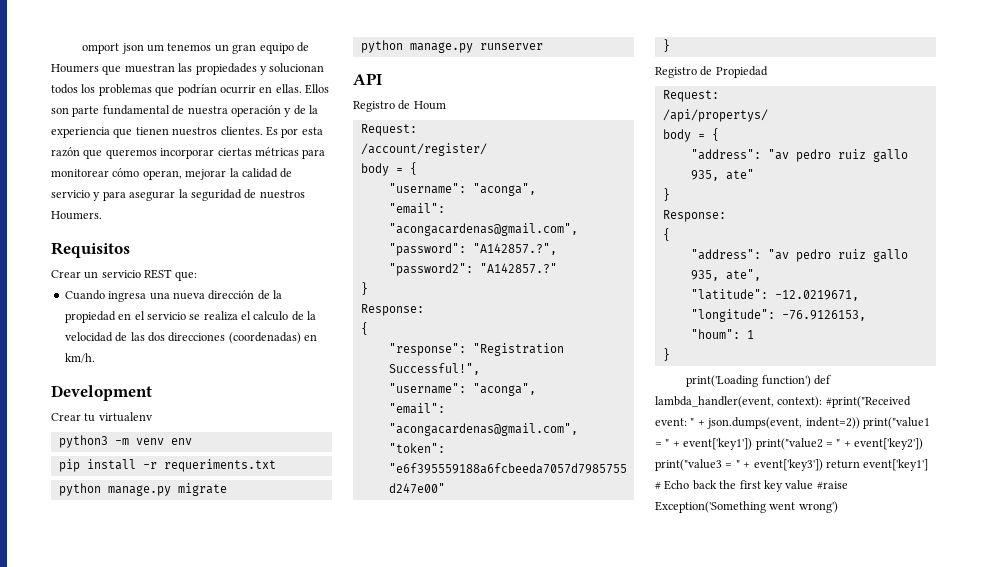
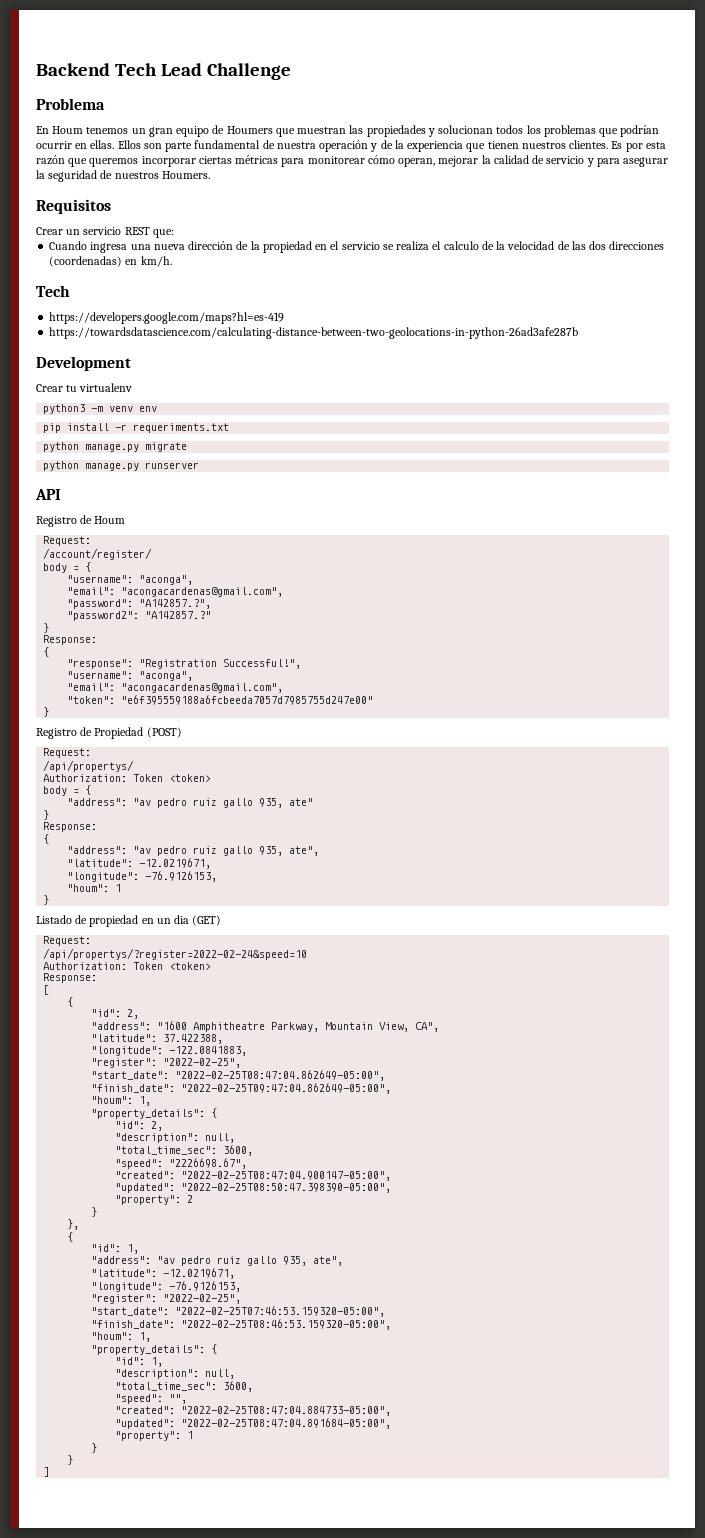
- omport json um tenemos un gran equipo de Houmers que muestran las propiedades y solucionan todos los problemas que podrían ocurrir en ellas.
+ Backend Tech Lead Challenge
+ Problema
+ En Houm tenemos un gran equipo de Houmers que muestran las propiedades y solucionan todos los problemas que podrían ocurrir en ellas.
  Cuando ingresa una nueva dirección de la propiedad en el servicio se realiza el calculo de la velocidad de las dos direcciones (coordenadas) en km/h.
+ Tech
+ https://developers.google.com/maps?hl=es-419
+ https://towardsdatascience.com/calculating-distance-between-two-geolocations-in-python-26ad3afe287b
- Registro de Propiedad
+ Registro de Propiedad (POST)
  /api/propertys/
+ Authorization: Token <token>
- print('Loading function') def lambda_handler(event, context): #print("Received event: " + json.dumps(event, indent=2)) print("value1 = " + event['key1']) print("value2 = " + event['key2']) print("value3 = " + event['key3']) return event['key1'] # Echo back the first key value #raise Exception('Something went wrong')
+ Listado de propiedad en un dia (GET)
+ Request:
+ /api/propertys/?register=2022-02-24&speed=10
+ Authorization: Token <token>
+ Response:
+ [
+ {
+ "id": 2,
+ "address": "1600 Amphitheatre Parkway, Mountain View, CA",
+ "latitude": 37.422388,
+ "longitude": -122.0841883,
+ "register": "2022-02-25",
+ "start_date": "2022-02-25T08:47:04.862649-05:00",
+ "finish_date": "2022-02-25T09:47:04.862649-05:00",
+ "houm": 1,
+ "property_details": {
+ "id": 2,
+ "description": null,
+ "total_time_sec": 3600,
+ "speed": "2226698.67",
+ "created": "2022-02-25T08:47:04.900147-05:00",
+ "updated": "2022-02-25T08:50:47.398390-05:00",
+ "property": 2
+ }
+ },
+ {
+ "id": 1,
+ "address": "av pedro ruiz gallo 935, ate",
+ "latitude": -12.0219671,
+ "longitude": -76.9126153,
+ "register": "2022-02-25",
+ "start_date": "2022-02-25T07:46:53.159320-05:00",
+ "finish_date": "2022-02-25T08:46:53.159320-05:00",
+ "houm": 1,
+ "property_details": {
+ "id": 1,
+ "description": null,
+ "total_time_sec": 3600,
+ "speed": "",
+ "created": "2022-02-25T08:47:04.884733-05:00",
+ "updated": "2022-02-25T08:47:04.891684-05:00",
+ "property": 1
+ }
+ }
+ ]

